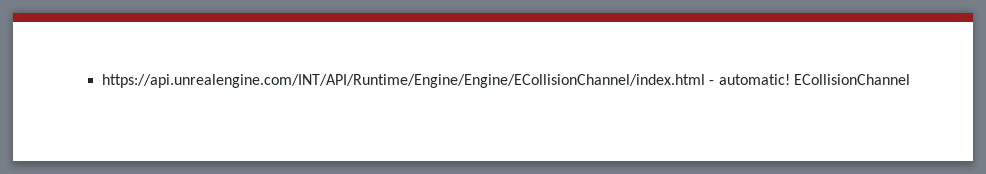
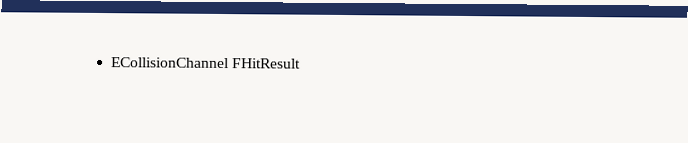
- https://api.unrealengine.com/INT/API/Runtime/Engine/Engine/ECollisionChannel/index.html - automatic! ECollisionChannel
+ ECollisionChannel FHitResult

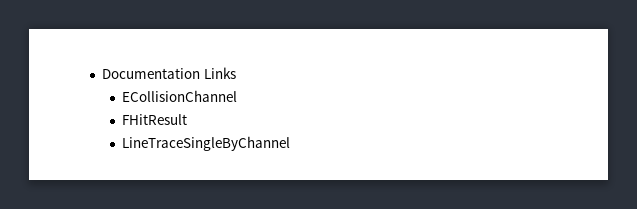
+ Documentation Links
- ECollisionChannel FHitResult
+ ECollisionChannel
+ FHitResult
+ LineTraceSingleByChannel

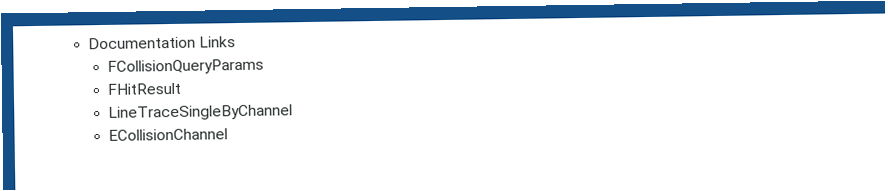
- ECollisionChannel
+ FCollisionQueryParams
+ ECollisionChannel

